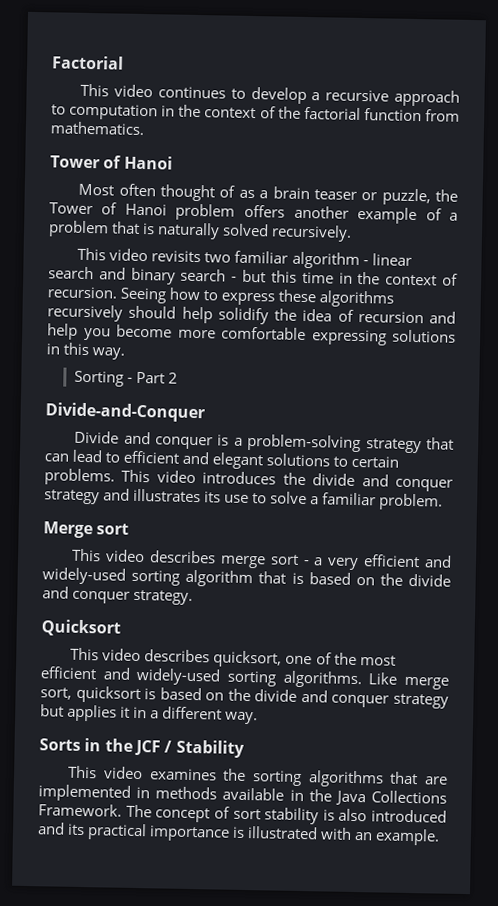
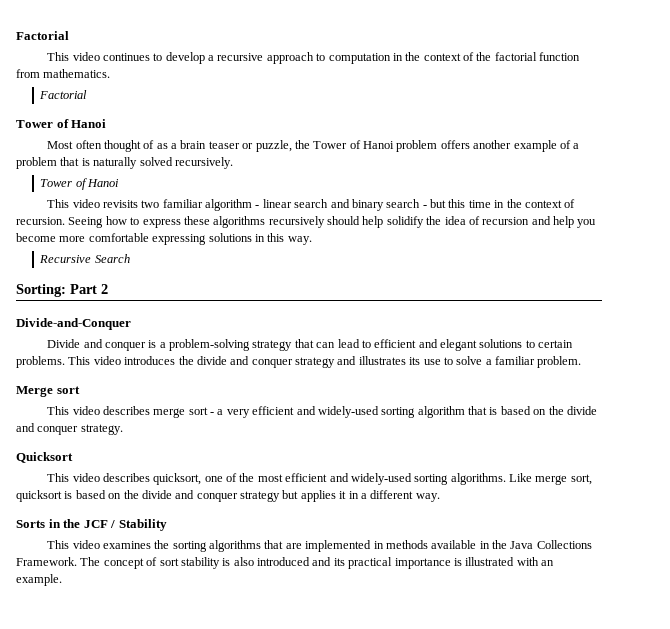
  This video continues to develop a recursive approach to computation in the context of the factorial function from mathematics.
+ Factorial
  Most often thought of as a brain teaser or puzzle, the Tower of Hanoi problem offers another example of a problem that is naturally solved recursively.
+ Tower of Hanoi
- Sorting - Part 2
+ Recursive Search
+ Sorting: Part 2

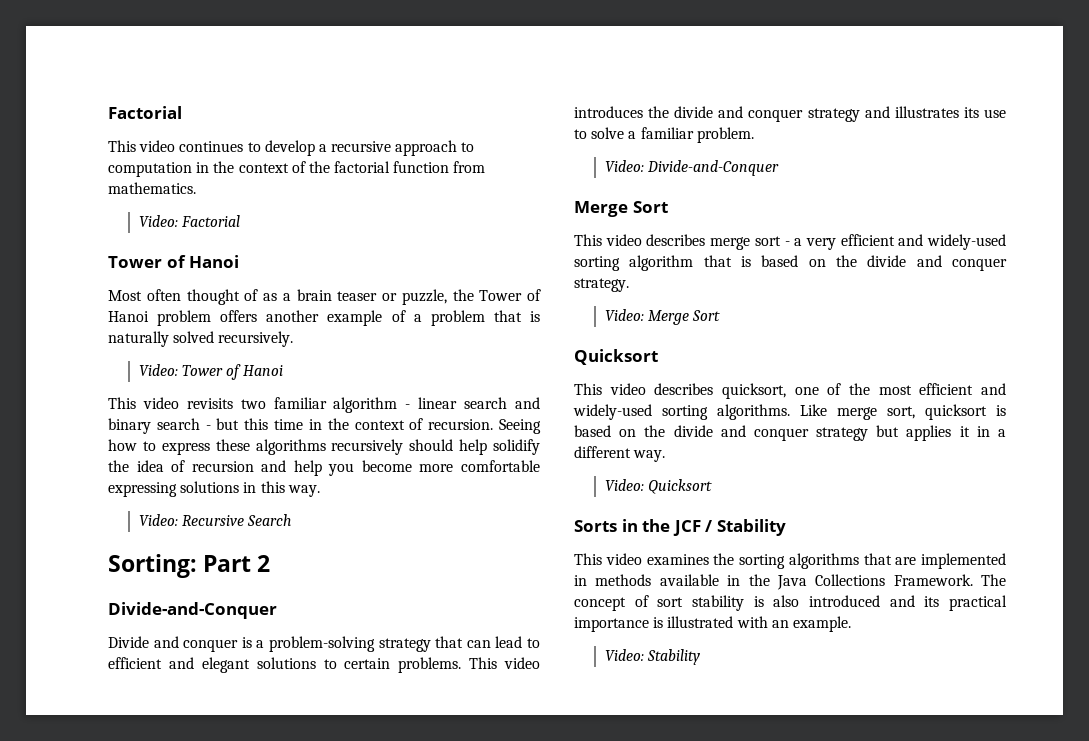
  This video continues to develop a recursive approach to computation in the context of the factorial function from mathematics.
- Factorial
+ Video: Factorial
  Most often thought of as a brain teaser or puzzle, the Tower of Hanoi problem offers another example of a problem that is naturally solved recursively.
- Tower of Hanoi
+ Video: Tower of Hanoi
- Recursive Search
+ Video: Recursive Search
- Merge sort
+ Video: Divide-and-Conquer
+ Merge Sort
+ Video: Merge Sort
+ Video: Quicksort
+ Video: Stability

